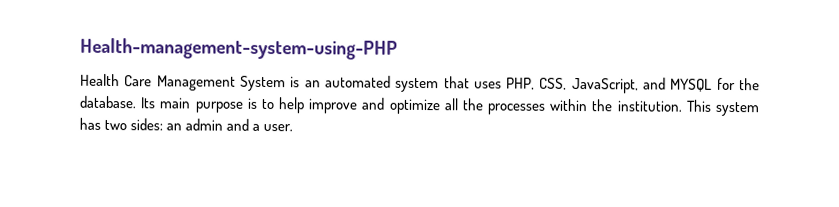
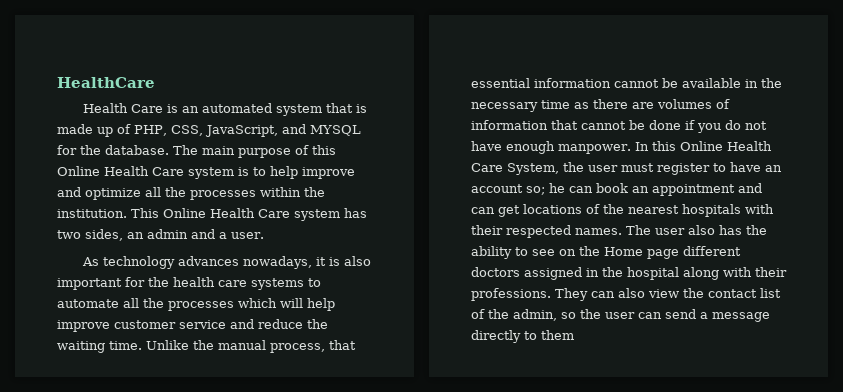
- Health-management-system-using-PHP
- Health Care Management System is an automated system that uses PHP, CSS, JavaScript, and MYSQL for the database.
+ HealthCare
+ Health Care is an automated system that is made up of PHP, CSS, JavaScript, and MYSQL for the database.
- Its main purpose is to help improve and optimize all the processes within the institution.
+ The main purpose of this Online Health Care system is to help improve and optimize all the processes within the institution.
- This system has two sides: an admin and a user.
+ This Online Health Care system has two sides, an admin and a user.
+ As technology advances nowadays, it is also important for the health care systems to automate all the processes which will help improve customer service and reduce the waiting time. Unlike the manual process, that essential information cannot be available in the necessary time as there are volumes of information that cannot be done if you do not have enough manpower. In this Online Health Care System, the user must register to have an account so; he can book an appointment and can get locations of the nearest hospitals with their respected names. The user also has the ability to see on the Home page different doctors assigned in the hospital along with their professions. They can also view the contact list of the admin, so the user can send a message directly to them

